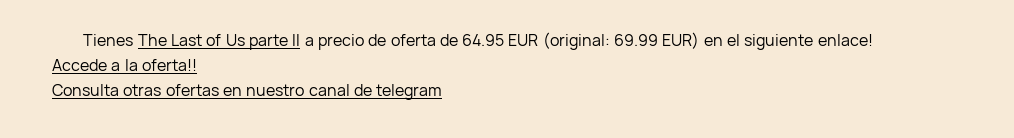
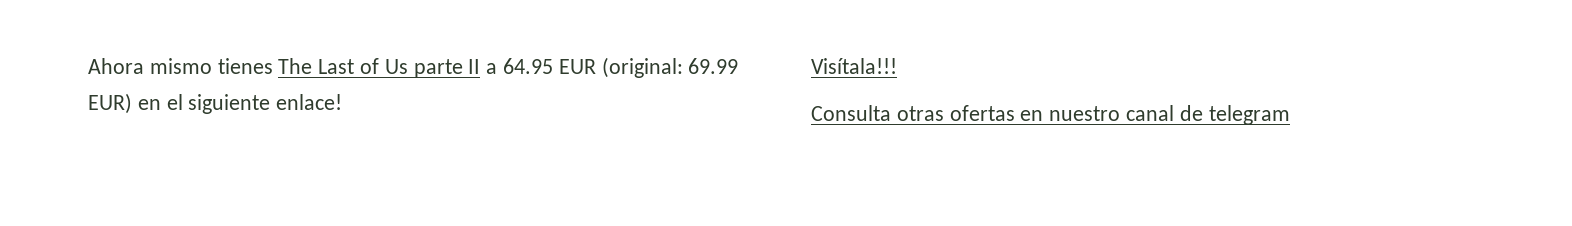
- Tienes The Last of Us parte II a precio de oferta de 64.95 EUR (original: 69.99 EUR) en el siguiente enlace!
+ Ahora mismo tienes The Last of Us parte II a 64.95 EUR (original: 69.99 EUR) en el siguiente enlace!
- Accede a la oferta!!
+ Visítala!!!

